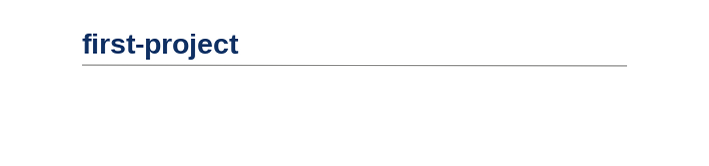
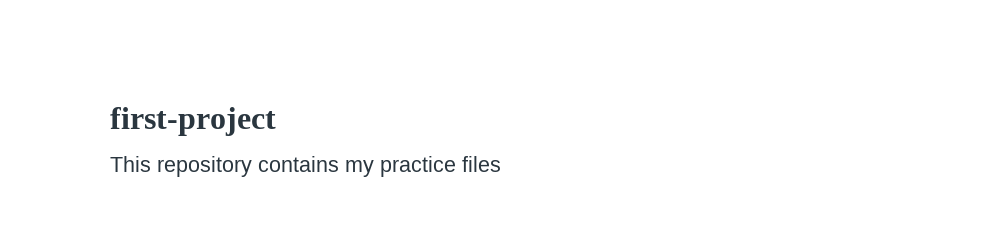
+ This repository contains my practice files

